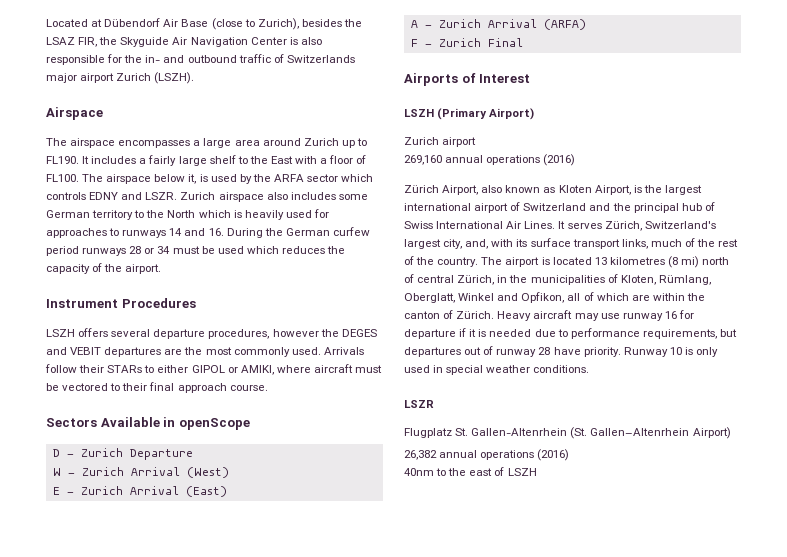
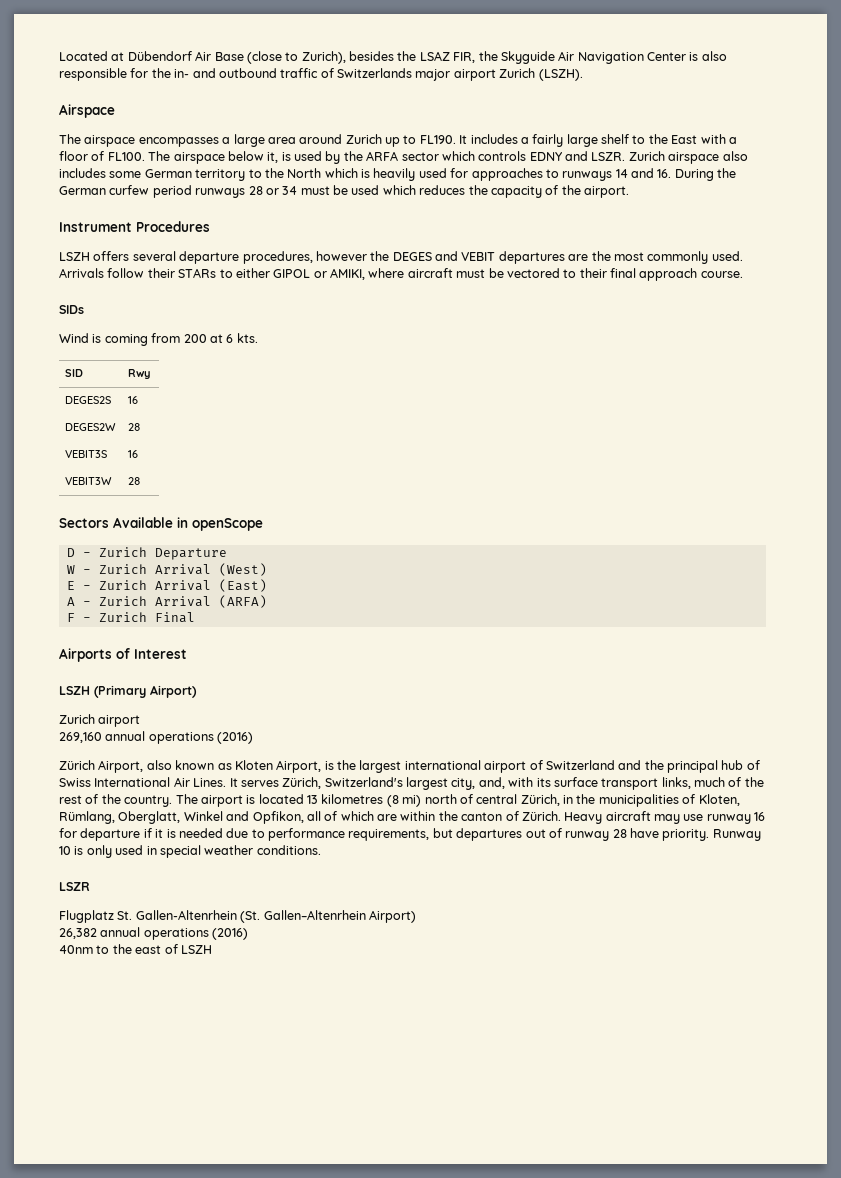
+ SIDs
+ Wind is coming from 200 at 6 kts.
+ SID | Rwy
+ DEGES2S | 16
+ DEGES2W | 28
+ VEBIT3S | 16
+ VEBIT3W | 28

